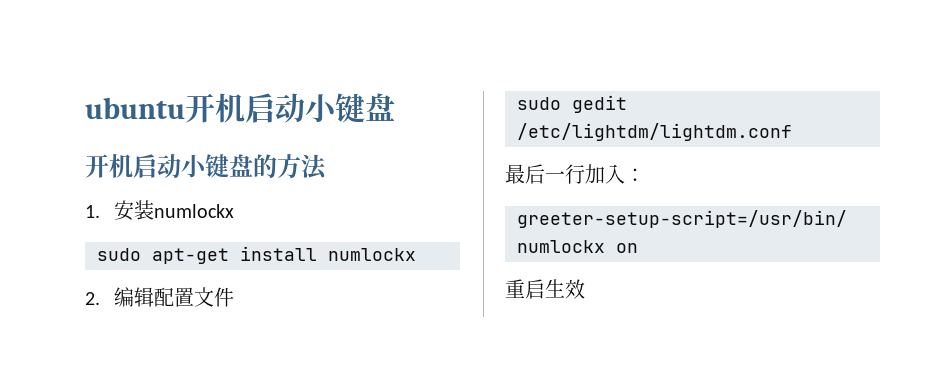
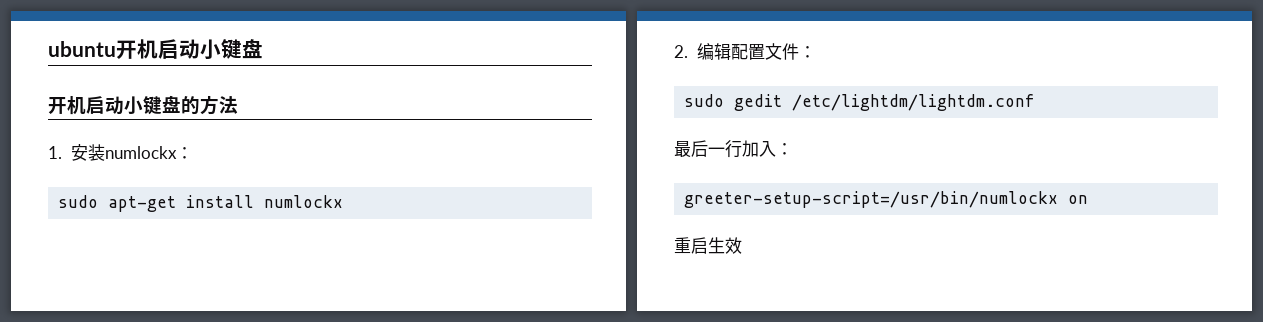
- 1.安装numlockx
+ 1.安装numlockx：
- 2.编辑配置文件
+ 2.编辑配置文件：

